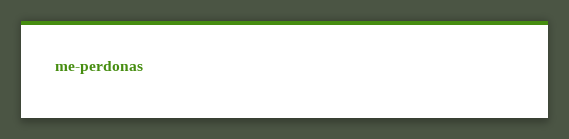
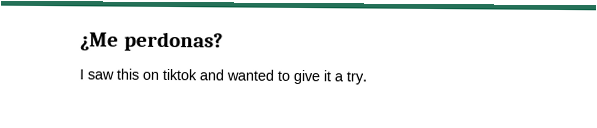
- me-perdonas
+ ¿Me perdonas?
+ I saw this on tiktok and wanted to give it a try.

